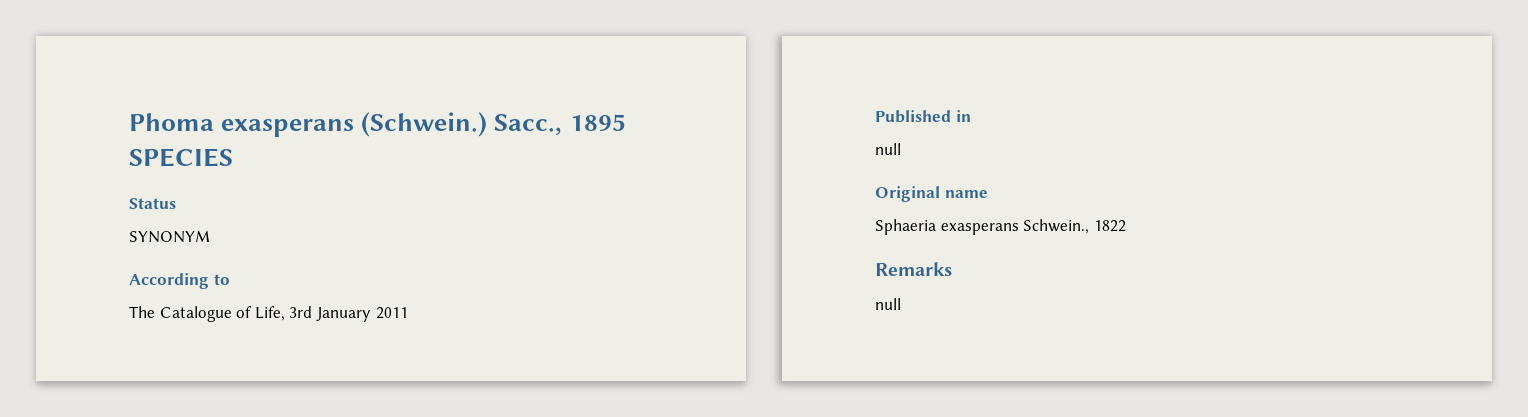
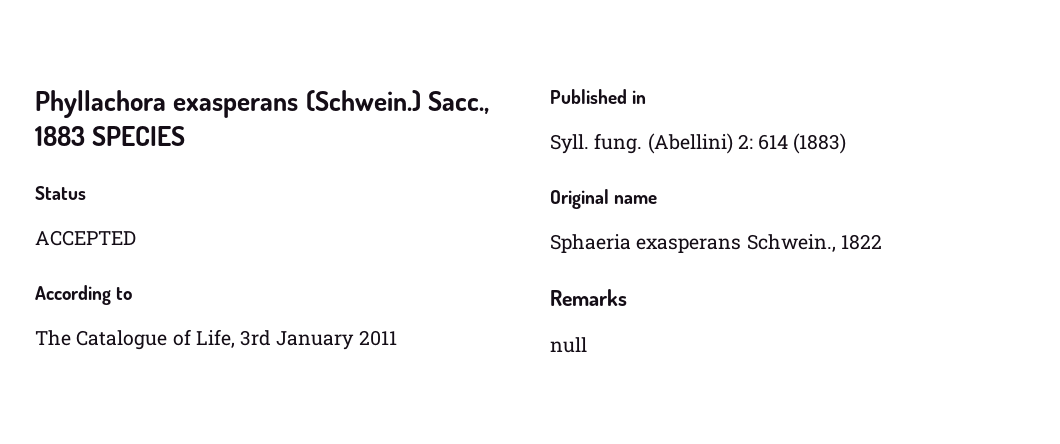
- Phoma exasperans (Schwein.)
+ Phyllachora exasperans (Schwein.)
- Sacc., 1895 SPECIES
+ Sacc., 1883 SPECIES
- SYNONYM
+ ACCEPTED
  Published in
- null
+ Syll. fung. (Abellini) 2: 614 (1883)

